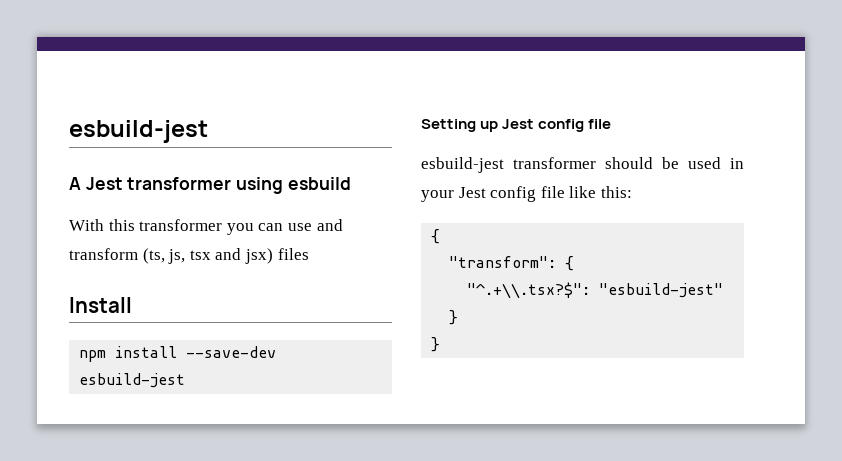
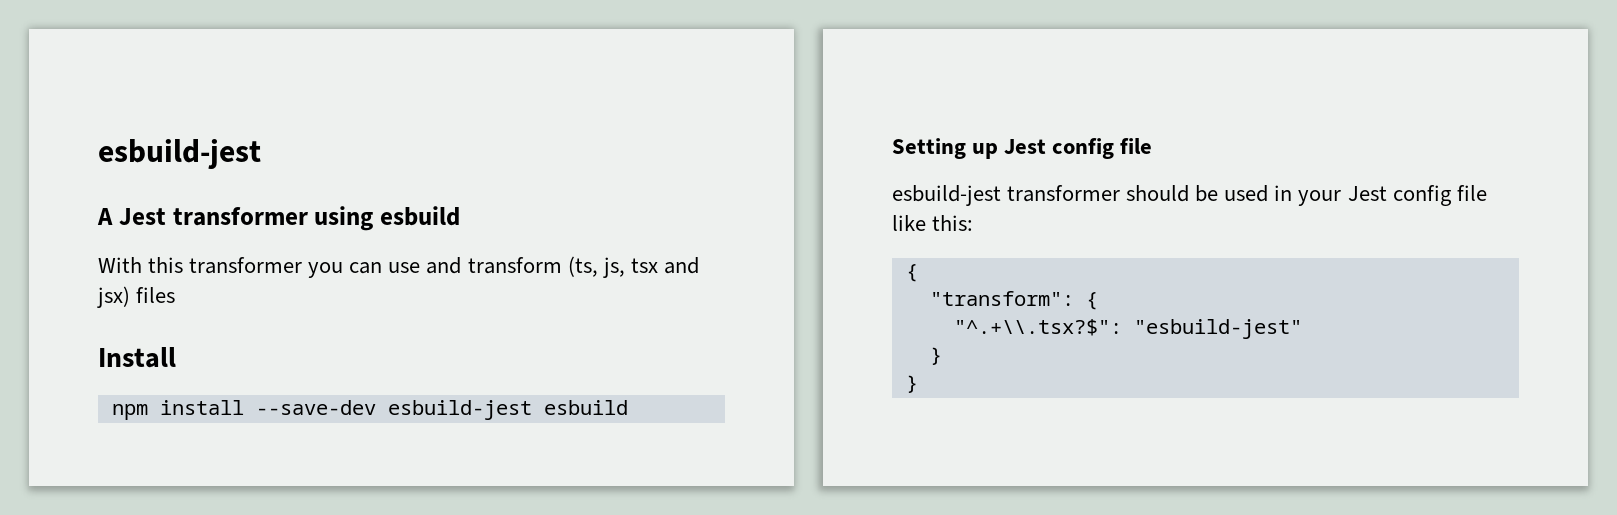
- npm install --save-dev esbuild-jest
+ npm install --save-dev esbuild-jest esbuild

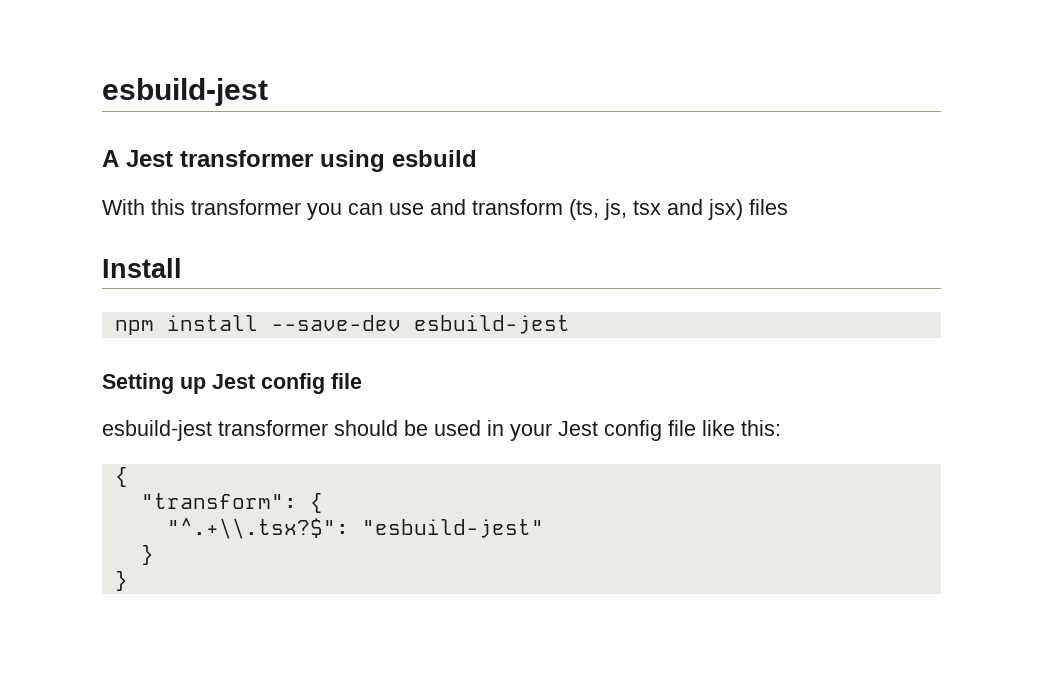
- npm install --save-dev esbuild-jest esbuild
+ npm install --save-dev esbuild-jest

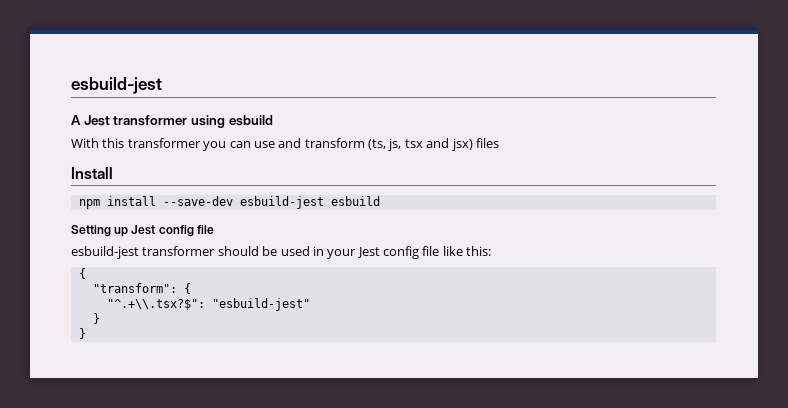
- npm install --save-dev esbuild-jest
+ npm install --save-dev esbuild-jest esbuild

